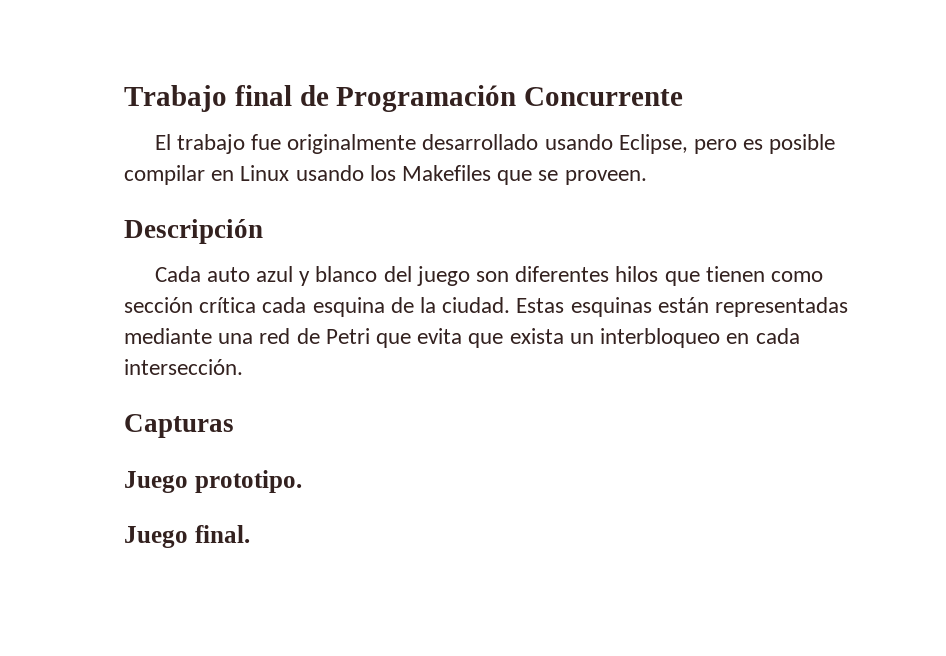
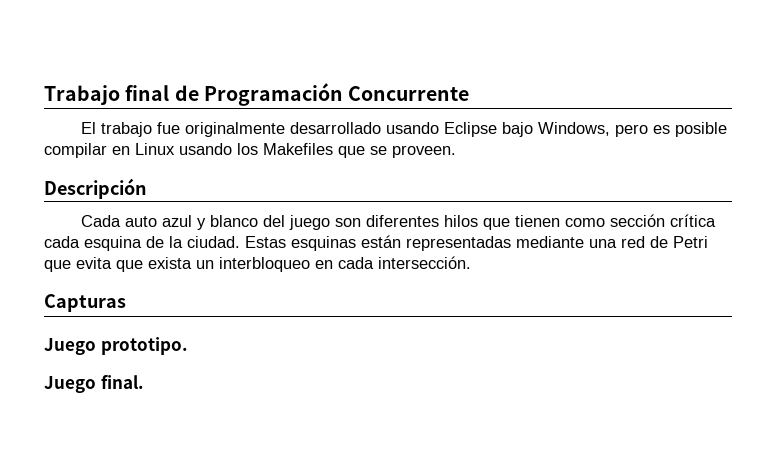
- El trabajo fue originalmente desarrollado usando Eclipse, pero es posible compilar en Linux usando los Makefiles que se proveen.
+ El trabajo fue originalmente desarrollado usando Eclipse bajo Windows, pero es posible compilar en Linux usando los Makefiles que se proveen.

